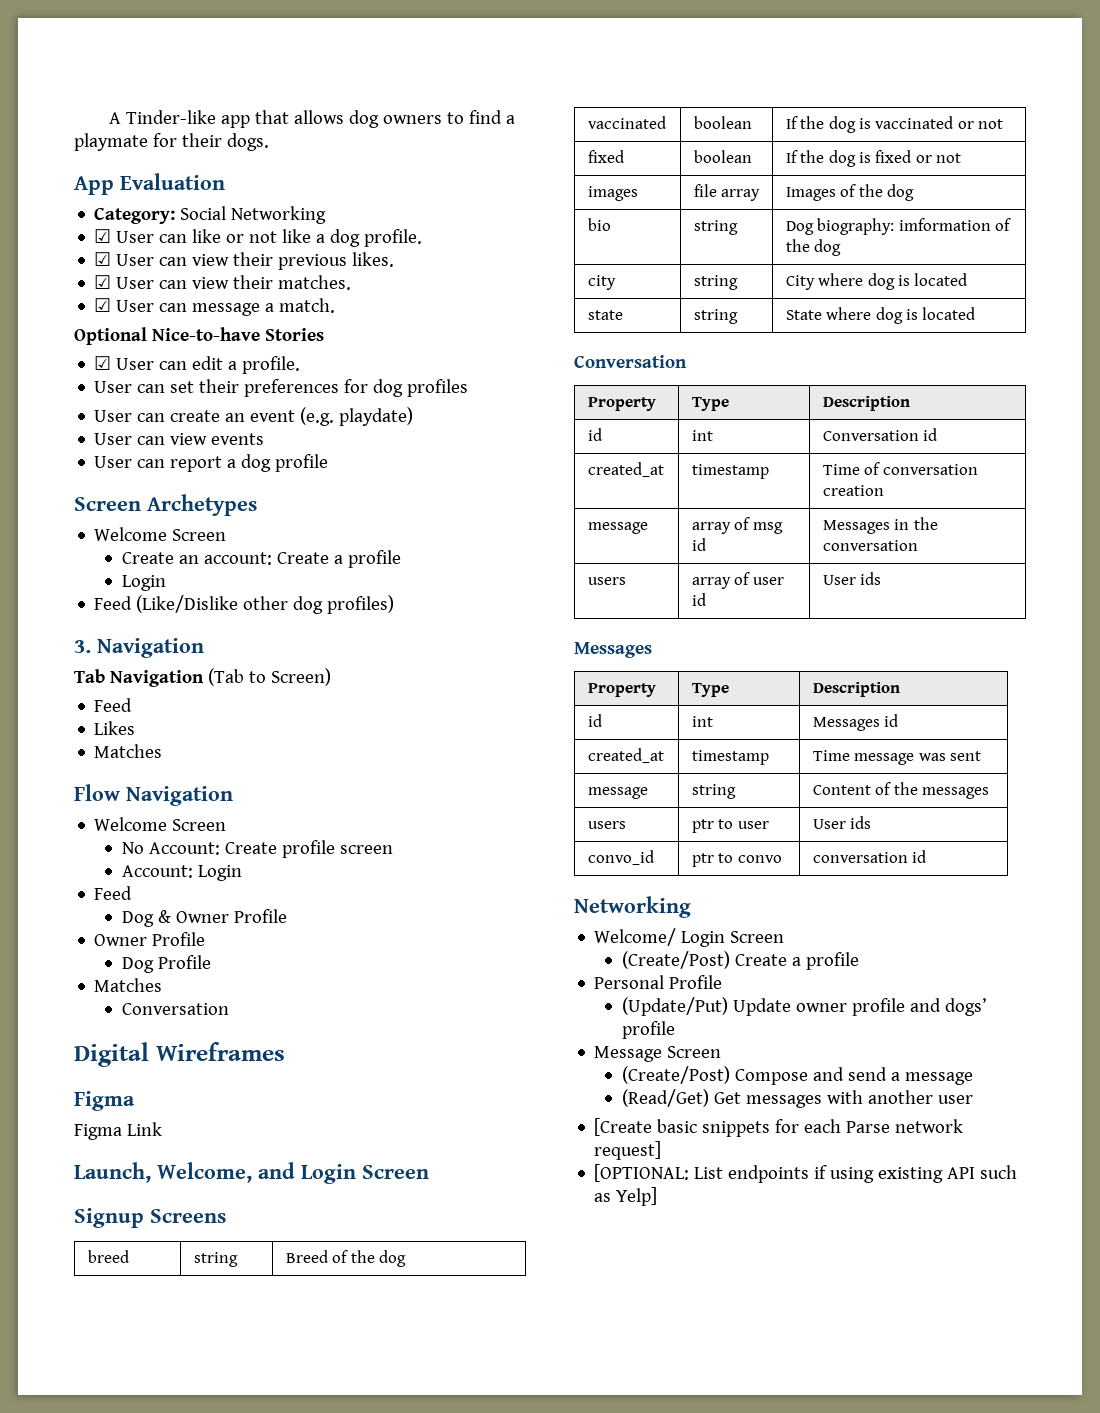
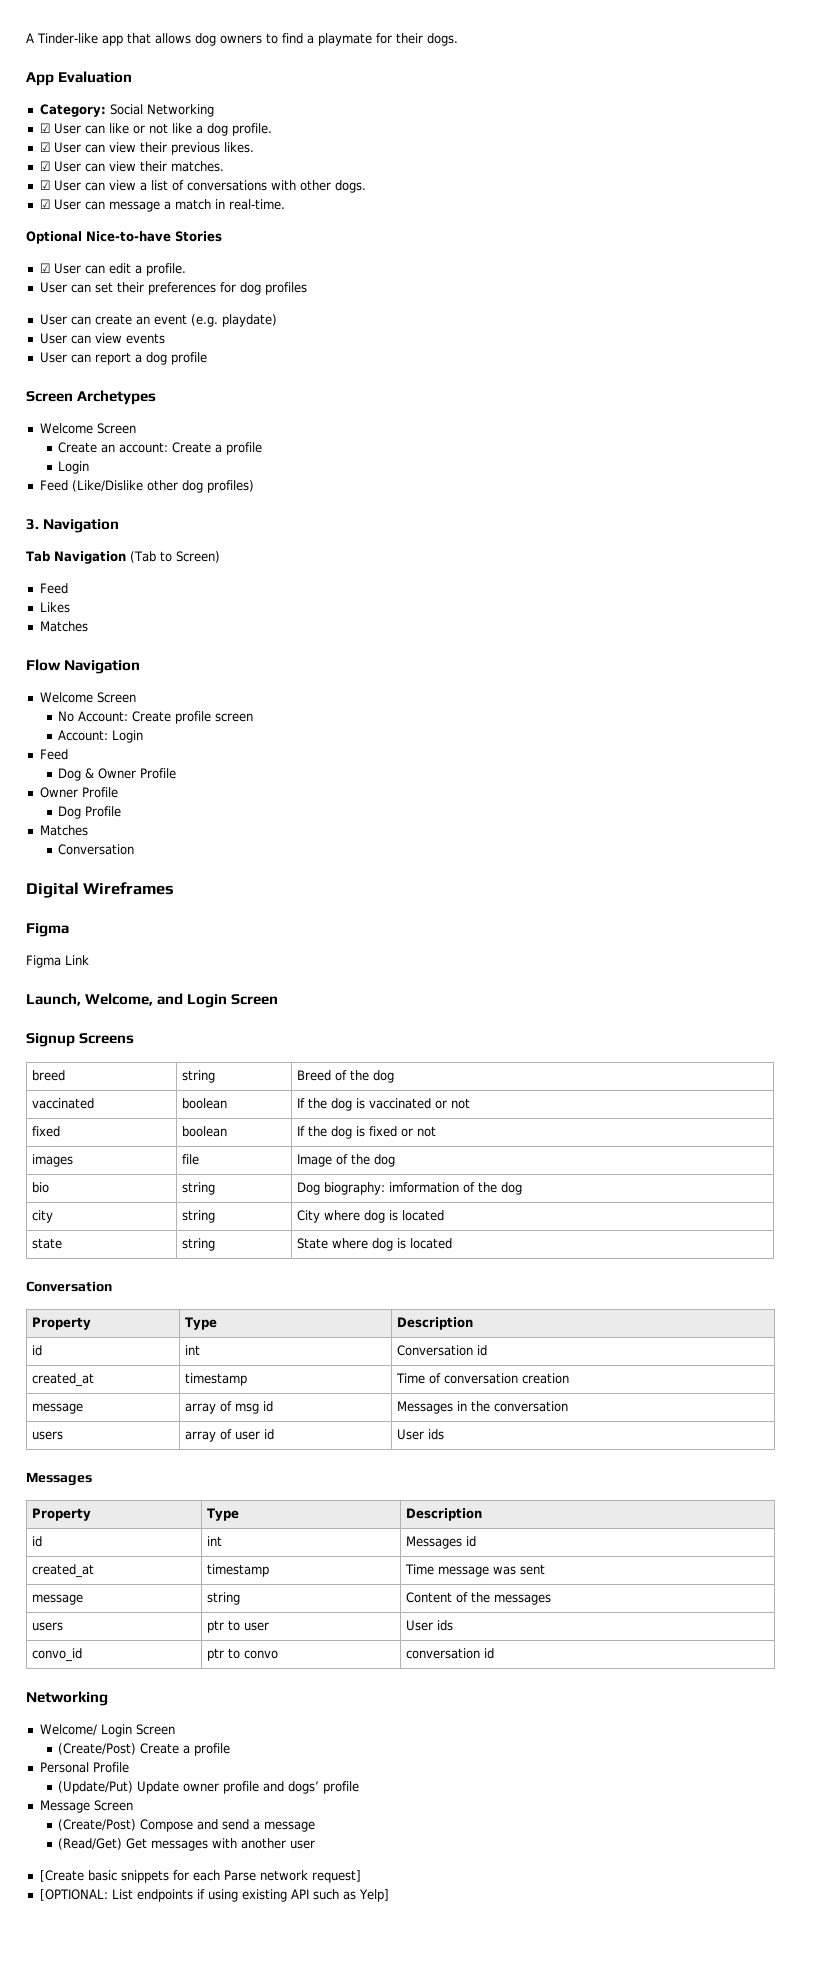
+ ☑ User can view a list of conversations with other dogs.
- ☑ User can message a match.
+ ☑ User can message a match in real-time.
- images | file array | Images of the dog
+ images | file | Image of the dog

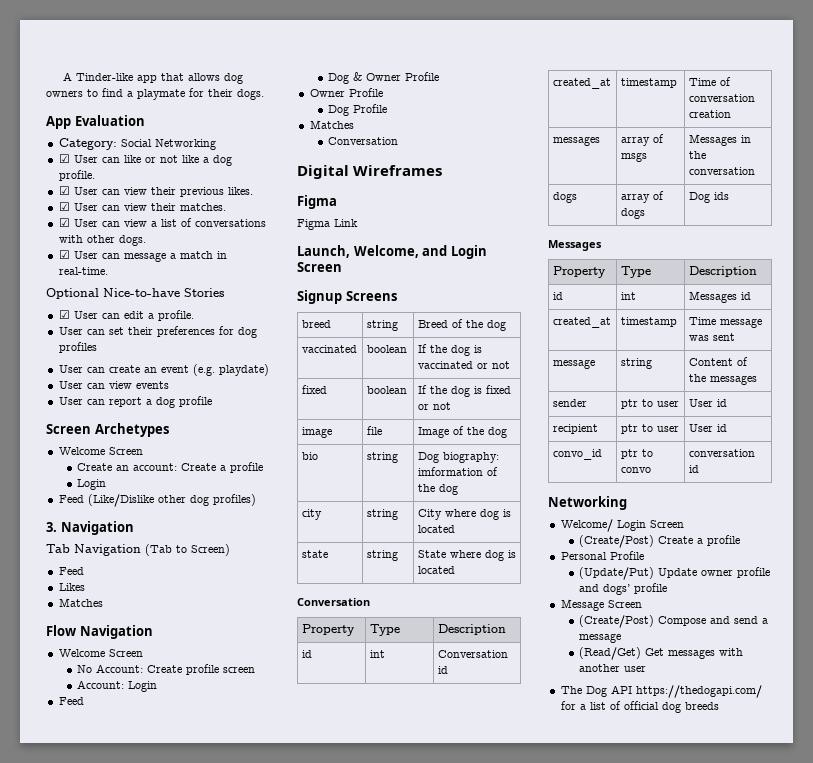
- images | file | Image of the dog
+ image | file | Image of the dog
- message | array of msg id | Messages in the conversation
+ messages | array of msgs | Messages in the conversation
- users | array of user id | User ids
+ dogs | array of dogs | Dog ids
- users | ptr to user | User ids
+ sender | ptr to user | User id
+ recipient | ptr to user | User id
- [Create basic snippets for each Parse network request]
- [OPTIONAL: List endpoints if using existing API such as Yelp]
+ The Dog API https://thedogapi.com/ for a list of official dog breeds

